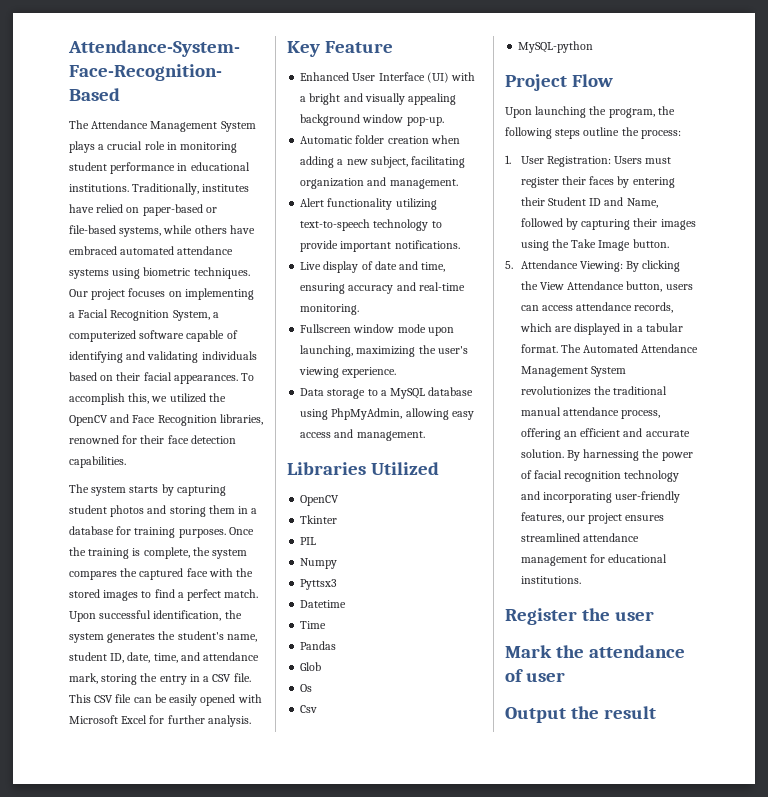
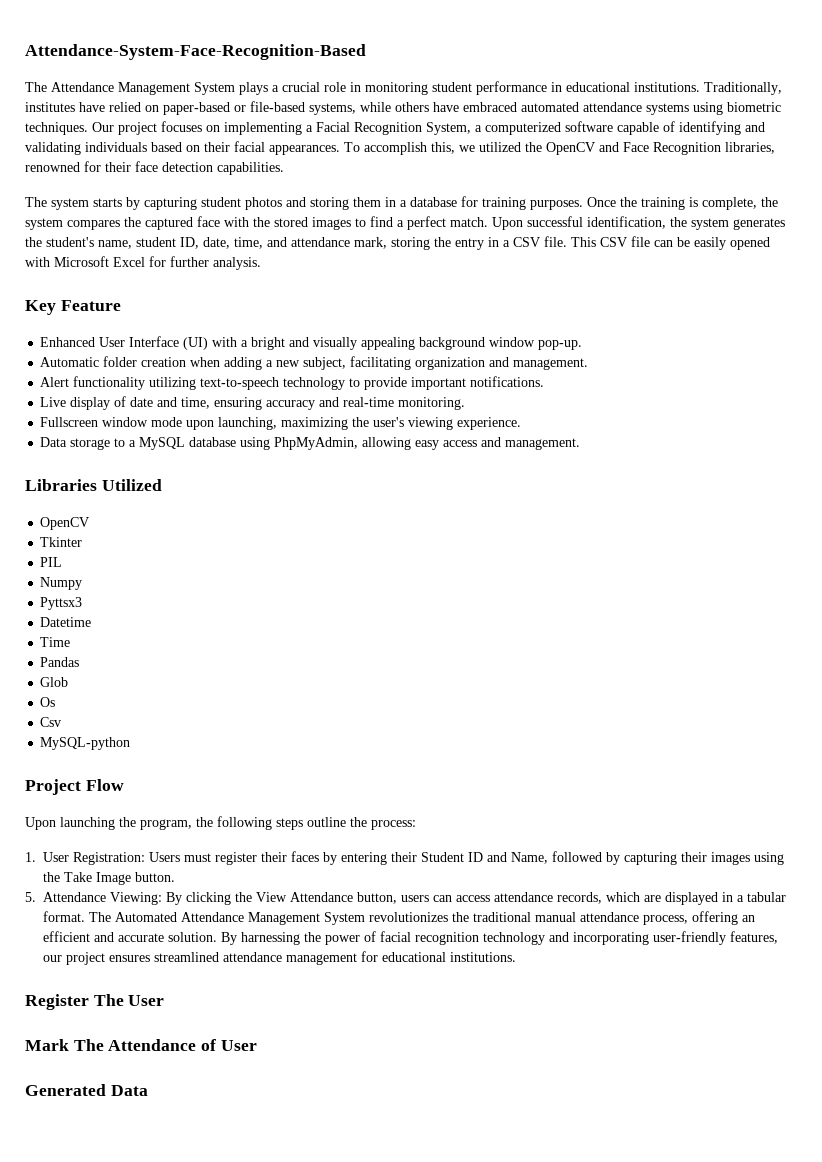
- Register the user
+ Register The User
- Mark the attendance of user
- Output the result
+ Mark The Attendance of User
+ Generated Data

